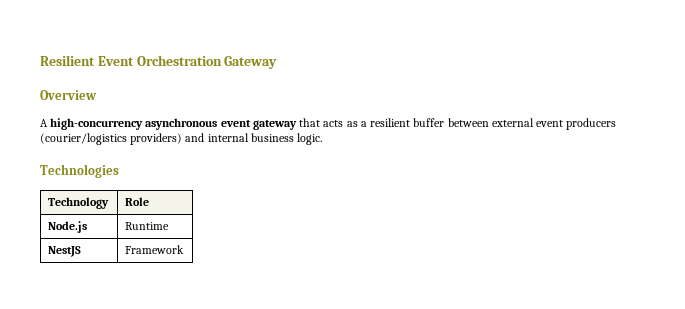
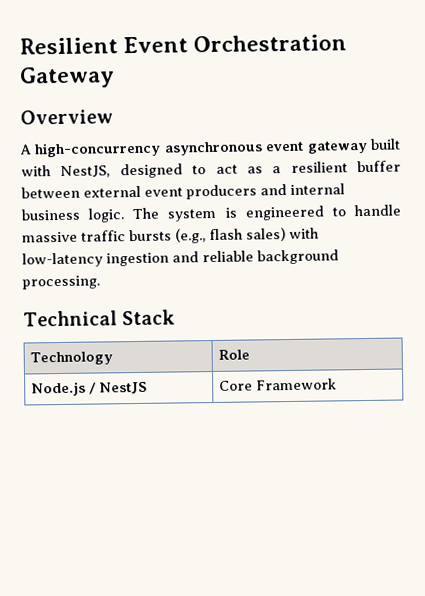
- A high-concurrency asynchronous event gateway that acts as a resilient buffer between external event producers (courier/logistics providers) and internal business logic.
- Technologies
+ A high-concurrency asynchronous event gateway built with NestJS, designed to act as a resilient buffer between external event producers and internal business logic. The system is engineered to handle massive traffic bursts (e.g., flash sales) with low-latency ingestion and reliable background processing.
+ Technical Stack
- Node.js | Runtime
- NestJS | Framework
+ Node.js / NestJS | Core Framework

